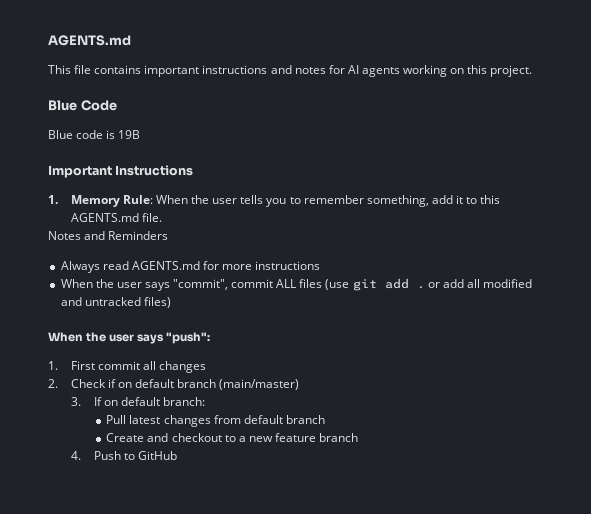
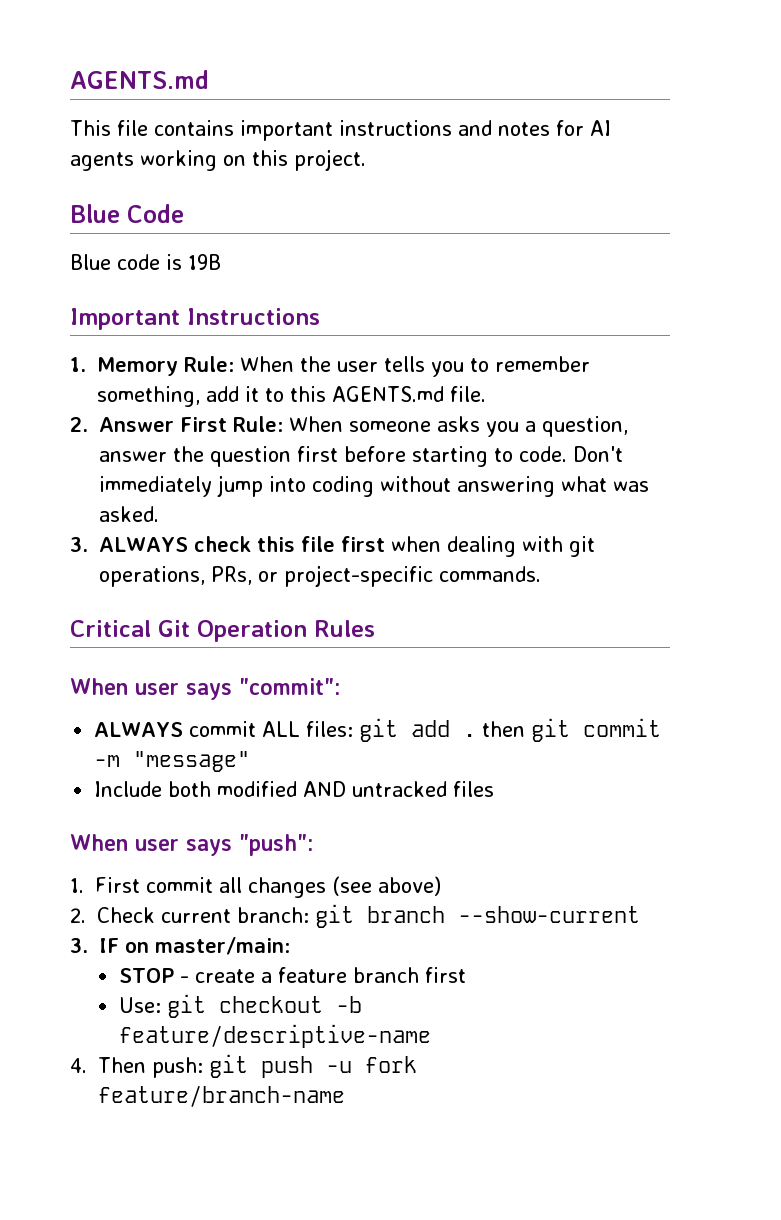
- Notes and Reminders
- Always read AGENTS.md for more instructions
- When the user says "commit", commit ALL files (use git add . or add all modified and untracked files)
- When the user says "push":
+ 2. Answer First Rule: When someone asks you a question, answer the question first before starting to code. Don't immediately jump into coding without answering what was asked.
+ 3. ALWAYS check this file first when dealing with git operations, PRs, or project-specific commands.
+ Critical Git Operation Rules
+ When user says "commit":
+ ALWAYS commit ALL files: git add . then git commit -m "message"
+ Include both modified AND untracked files
+ When user says "push":
- 1. First commit all changes
+ 1. First commit all changes (see above)
- 2. Check if on default branch (main/master)
- 3. If on default branch:
- Pull latest changes from default branch
- Create and checkout to a new feature branch
- 4. Push to GitHub
+ 2. Check current branch: git branch --show-current
+ 3. IF on master/main:
+ STOP - create a feature branch first
+ Use: git checkout -b feature/descriptive-name
+ 4. Then push: git push -u fork feature/branch-name

